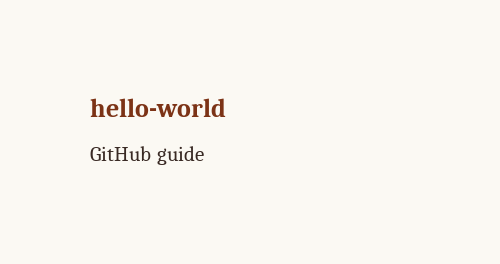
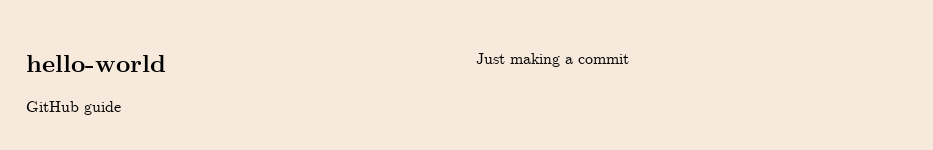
+ Just making a commit

